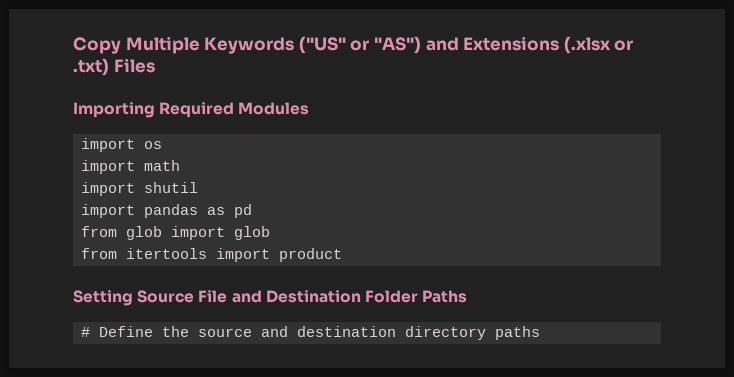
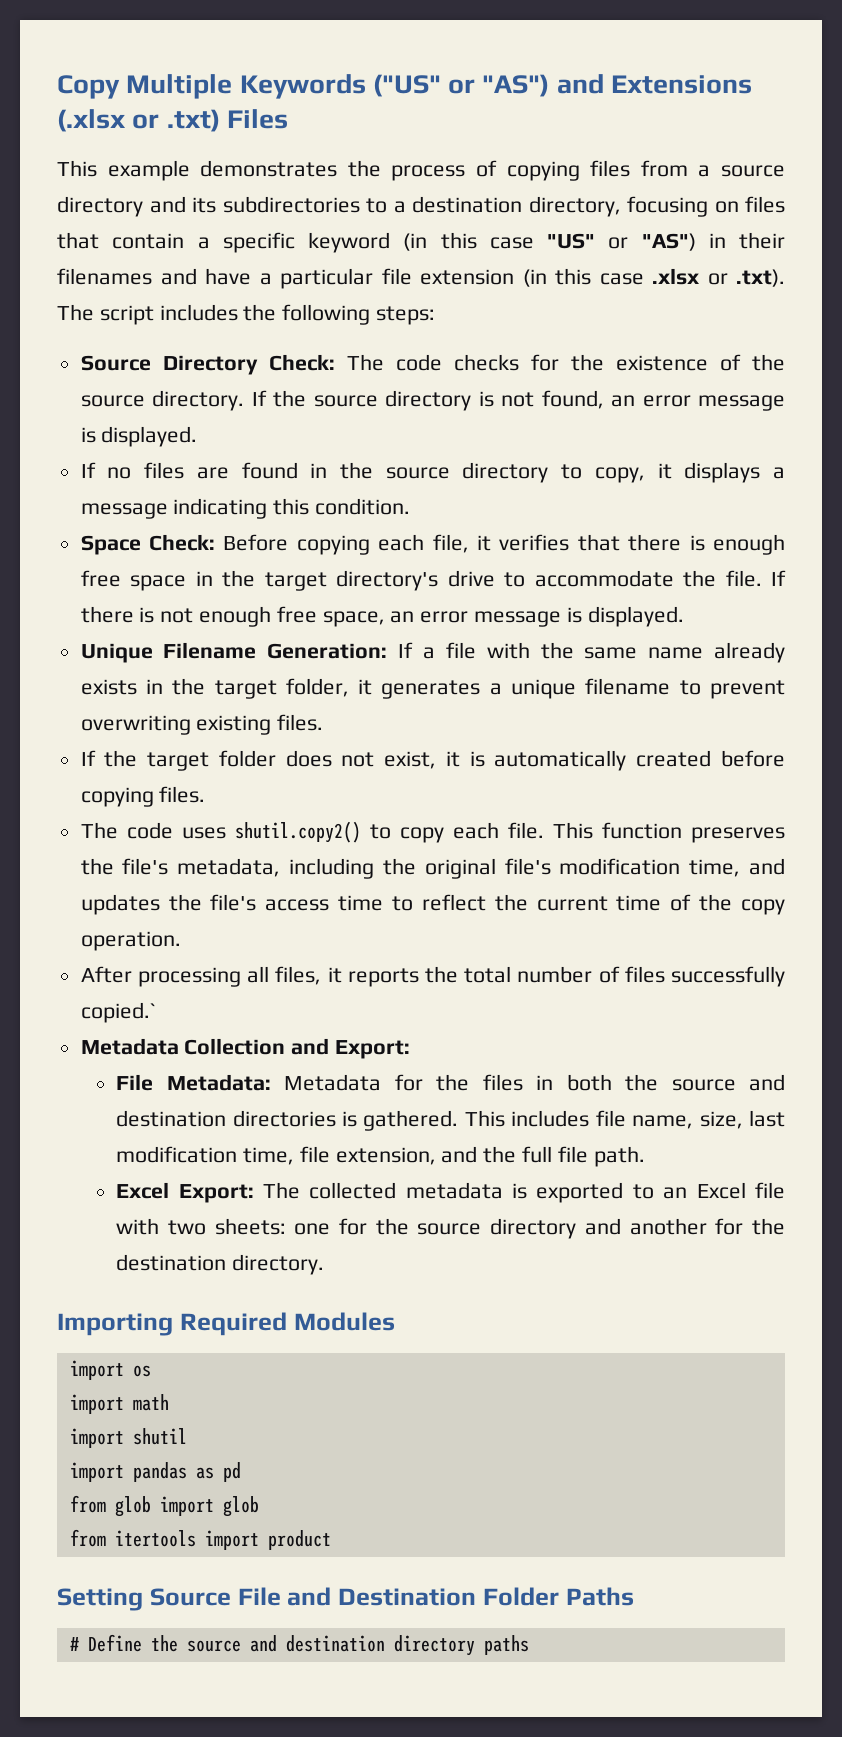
+ This example demonstrates the process of copying files from a source directory and its subdirectories to a destination directory, focusing on files that contain a specific keyword (in this case "US" or "AS") in their filenames and have a particular file extension (in this case .xlsx or .txt). The script includes the following steps:
+ Source Directory Check: The code checks for the existence of the source directory. If the source directory is not found, an error message is displayed.
+ If no files are found in the source directory to copy, it displays a message indicating this condition.
+ Space Check: Before copying each file, it verifies that there is enough free space in the target directory's drive to accommodate the file. If there is not enough free space, an error message is displayed.
+ Unique Filename Generation: If a file with the same name already exists in the target folder, it generates a unique filename to prevent overwriting existing files.
+ If the target folder does not exist, it is automatically created before copying files.
+ The code uses shutil.copy2() to copy each file. This function preserves the file's metadata, including the original file's modification time, and updates the file's access time to reflect the current time of the copy operation.
+ After processing all files, it reports the total number of files successfully copied.`
+ Metadata Collection and Export:
+ File Metadata: Metadata for the files in both the source and destination directories is gathered. This includes file name, size, last modification time, file extension, and the full file path.
+ Excel Export: The collected metadata is exported to an Excel file with two sheets: one for the source directory and another for the destination directory.

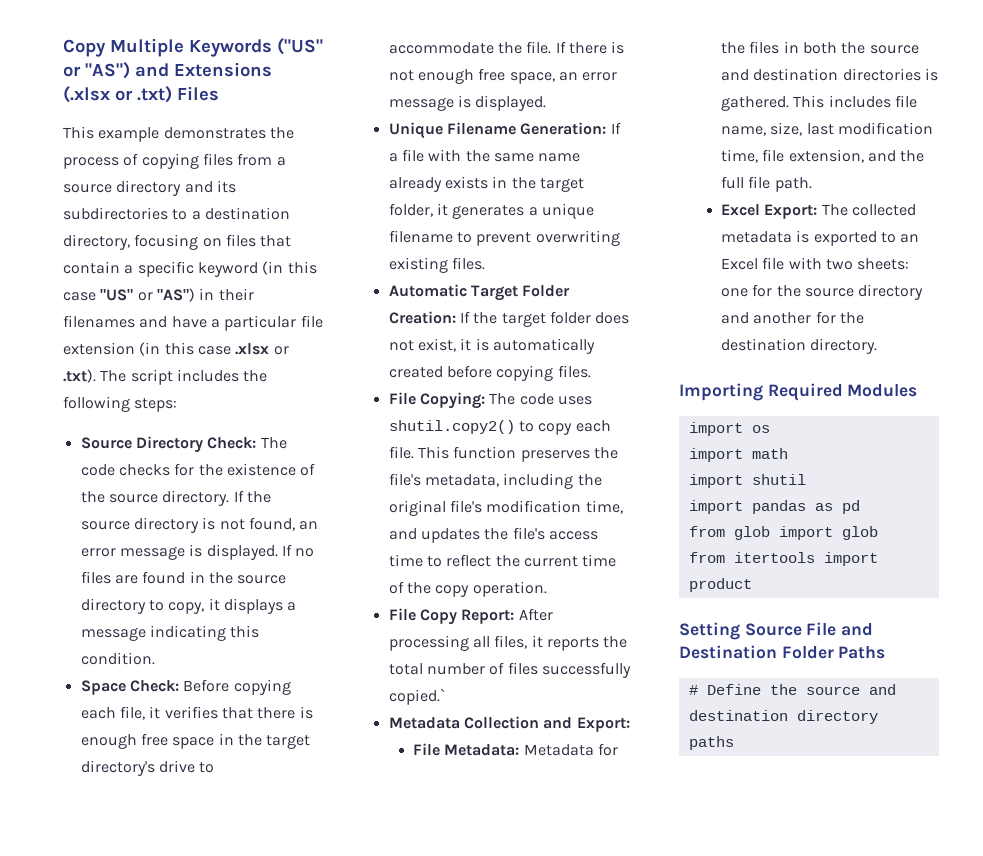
- If the source directory is not found, an error message is displayed.
- If no files are found in the source directory to copy, it displays a message indicating this condition.
+ If the source directory is not found, an error message is displayed. If no files are found in the source directory to copy, it displays a message indicating this condition.
- If the target folder does not exist, it is automatically created before copying files.
+ Automatic Target Folder Creation: If the target folder does not exist, it is automatically created before copying files.
- The code uses shutil.copy2() to copy each file.
+ File Copying: The code uses shutil.copy2() to copy each file.
- After processing all files, it reports the total number of files successfully copied.`
+ File Copy Report: After processing all files, it reports the total number of files successfully copied.`

